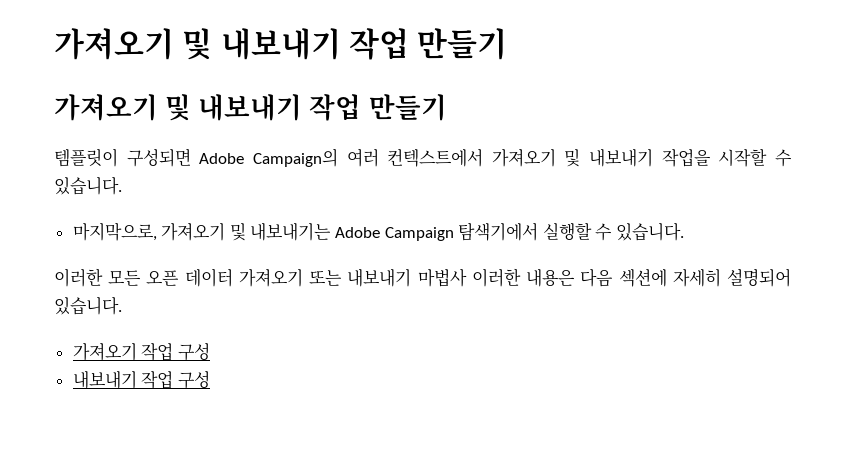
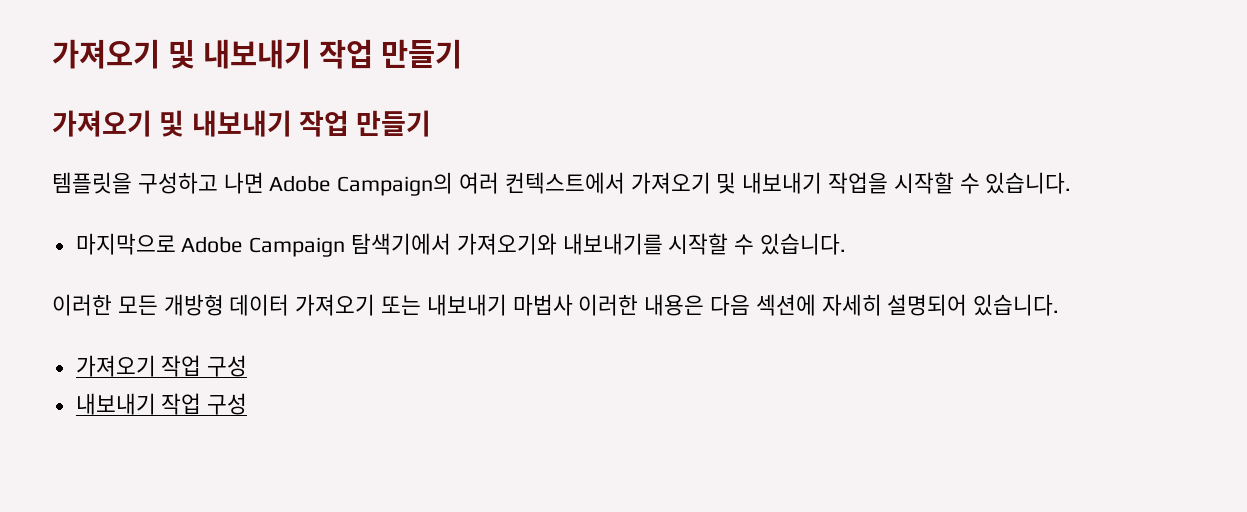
- 템플릿이 구성되면 Adobe Campaign의 여러 컨텍스트에서 가져오기 및 내보내기 작업을 시작할 수 있습니다.
+ 템플릿을 구성하고 나면 Adobe Campaign의 여러 컨텍스트에서 가져오기 및 내보내기 작업을 시작할 수 있습니다.
- 마지막으로, 가져오기 및 내보내기는 Adobe Campaign 탐색기에서 실행할 수 있습니다.
+ 마지막으로 Adobe Campaign 탐색기에서 가져오기와 내보내기를 시작할 수 있습니다.
- 이러한 모든 오픈 데이터 가져오기 또는 내보내기 마법사 이러한 내용은 다음 섹션에 자세히 설명되어 있습니다.
+ 이러한 모든 개방형 데이터 가져오기 또는 내보내기 마법사 이러한 내용은 다음 섹션에 자세히 설명되어 있습니다.

